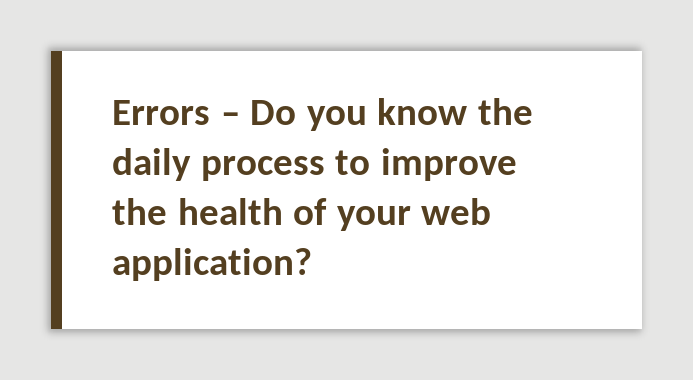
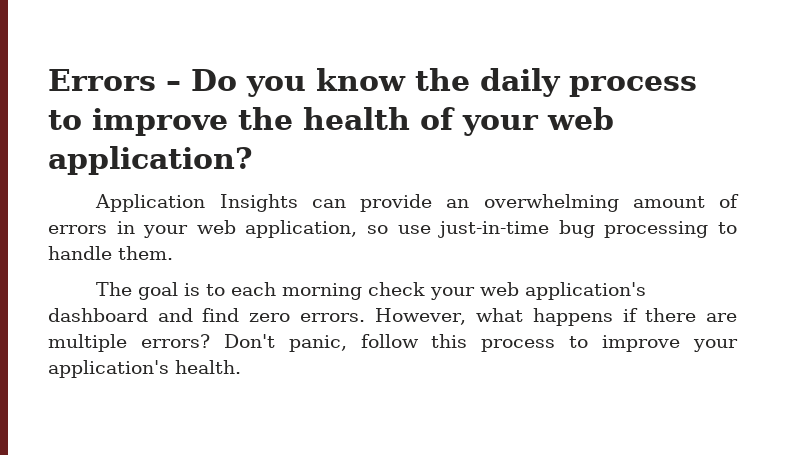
+ Application Insights can provide an overwhelming amount of errors in your web application, so use just-in-time bug processing to handle them.
+ The goal is to each morning check your web application's dashboard and find zero errors. However, what happens if there are multiple errors? Don't panic, follow this process to improve your application's health.

